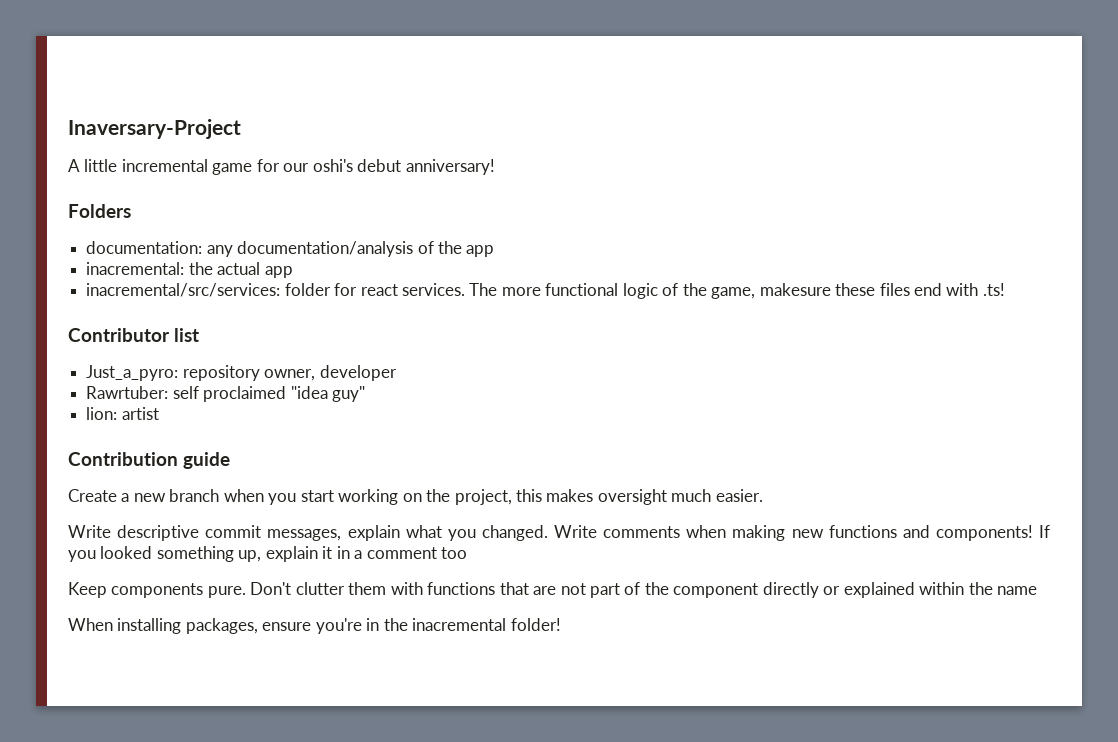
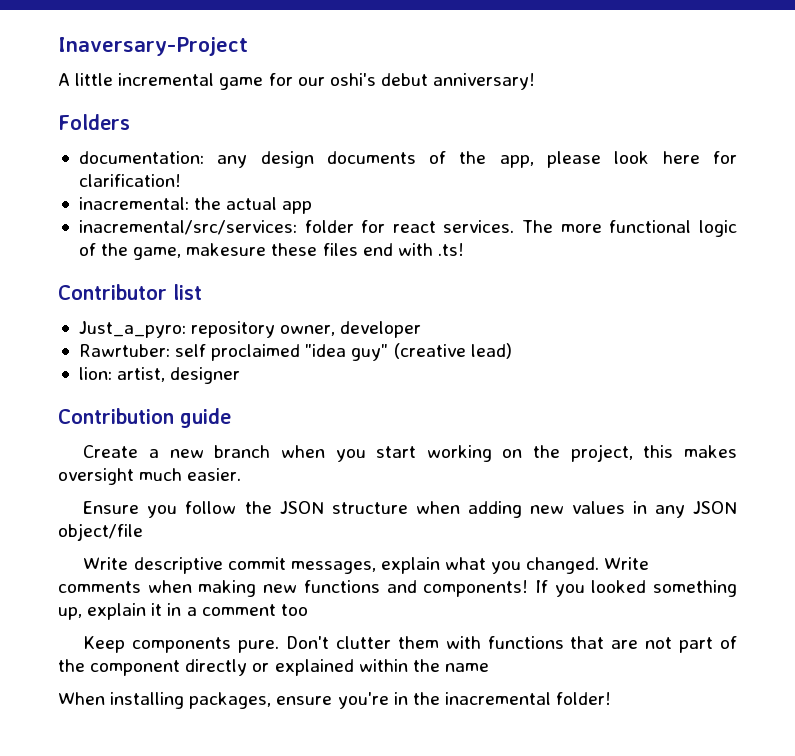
- documentation: any documentation/analysis of the app
+ documentation: any design documents of the app, please look here for clarification!
- Rawrtuber: self proclaimed "idea guy"
+ Rawrtuber: self proclaimed "idea guy" (creative lead)
- lion: artist
+ lion: artist, designer
+ Ensure you follow the JSON structure when adding new values in any JSON object/file

